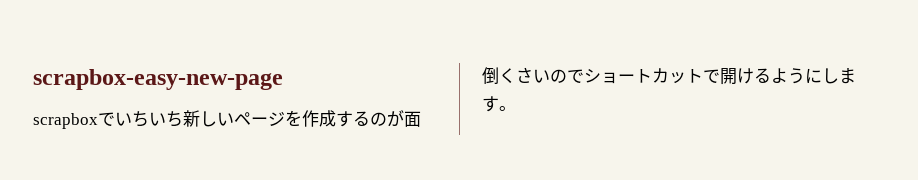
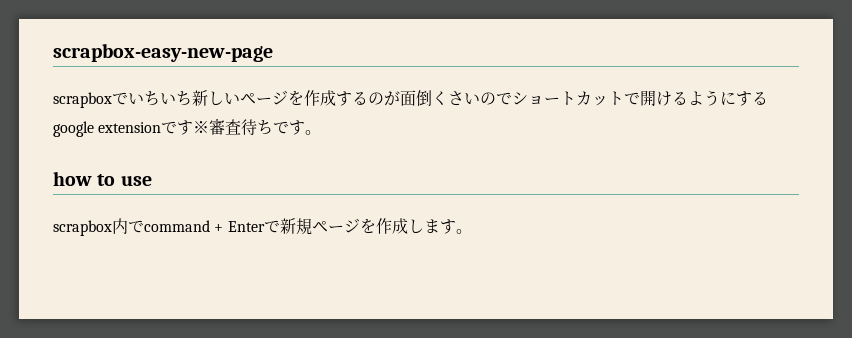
- scrapboxでいちいち新しいページを作成するのが面倒くさいのでショートカットで開けるようにします。
+ scrapboxでいちいち新しいページを作成するのが面倒くさいのでショートカットで開けるようにするgoogle extensionです※審査待ちです。
+ how to use
+ scrapbox内でcommand + Enterで新規ページを作成します。

